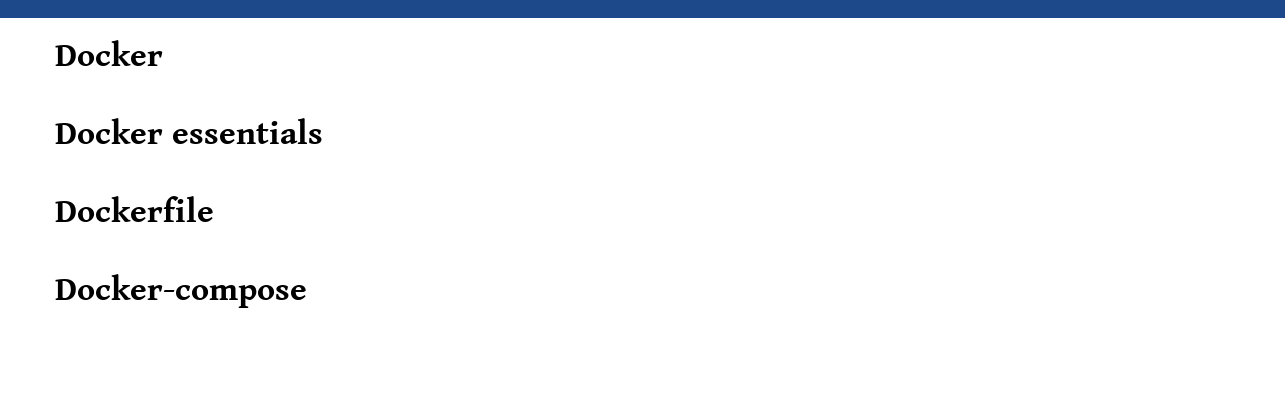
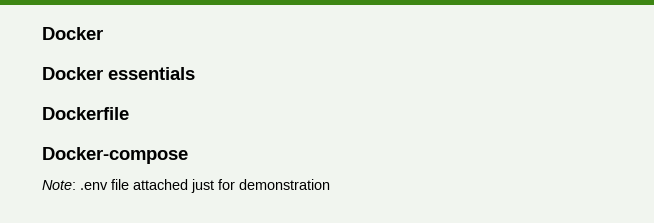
+ Note: .env file attached just for demonstration

